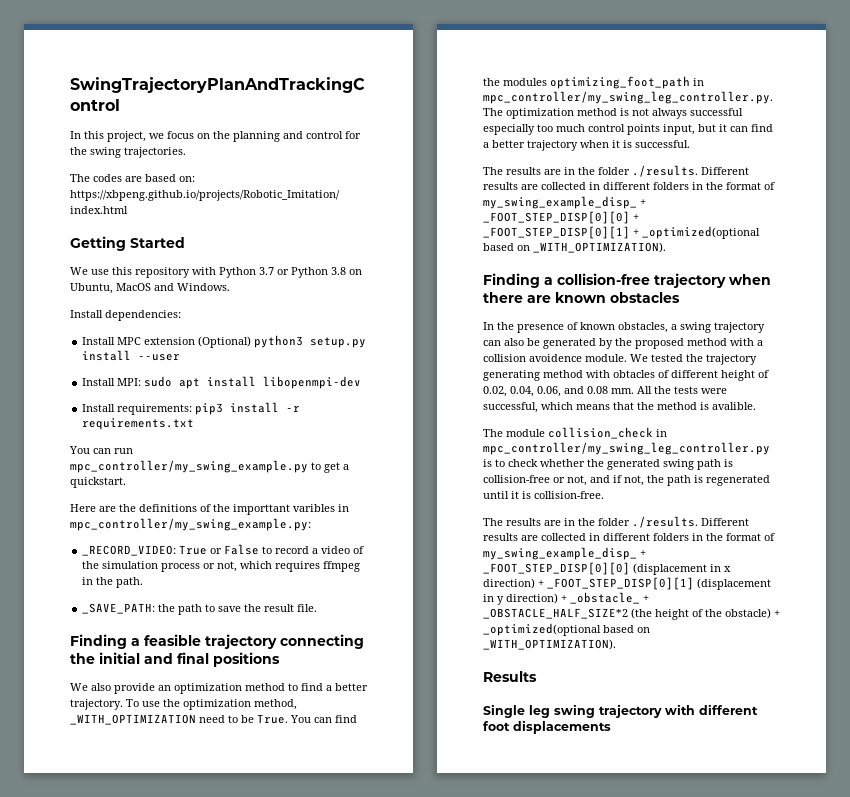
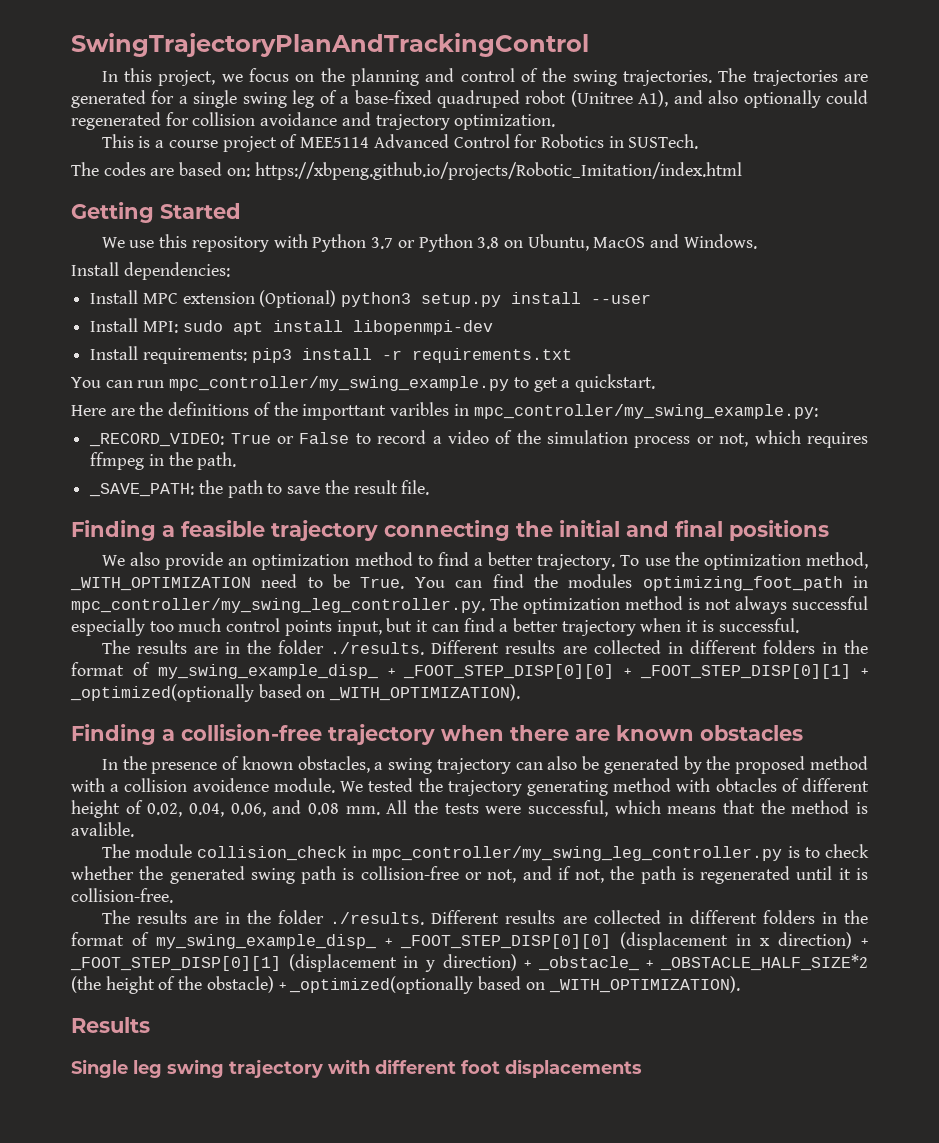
- In this project, we focus on the planning and control for the swing trajectories.
+ In this project, we focus on the planning and control of the swing trajectories. The trajectories are generated for a single swing leg of a base-fixed quadruped robot (Unitree A1), and also optionally could regenerated for collision avoidance and trajectory optimization.
+ This is a course project of MEE5114 Advanced Control for Robotics in SUSTech.
- The results are in the folder ./results. Different results are collected in different folders in the format of my_swing_example_disp_ + _FOOT_STEP_DISP[0][0] + _FOOT_STEP_DISP[0][1] + _optimized(optional based on _WITH_OPTIMIZATION).
+ The results are in the folder ./results. Different results are collected in different folders in the format of my_swing_example_disp_ + _FOOT_STEP_DISP[0][0] + _FOOT_STEP_DISP[0][1] + _optimized(optionally based on _WITH_OPTIMIZATION).
- The results are in the folder ./results. Different results are collected in different folders in the format of my_swing_example_disp_ + _FOOT_STEP_DISP[0][0] (displacement in x direction) + _FOOT_STEP_DISP[0][1] (displacement in y direction) + _obstacle_ + _OBSTACLE_HALF_SIZE*2 (the height of the obstacle) + _optimized(optional based on _WITH_OPTIMIZATION).
+ The results are in the folder ./results. Different results are collected in different folders in the format of my_swing_example_disp_ + _FOOT_STEP_DISP[0][0] (displacement in x direction) + _FOOT_STEP_DISP[0][1] (displacement in y direction) + _obstacle_ + _OBSTACLE_HALF_SIZE*2 (the height of the obstacle) + _optimized(optionally based on _WITH_OPTIMIZATION).

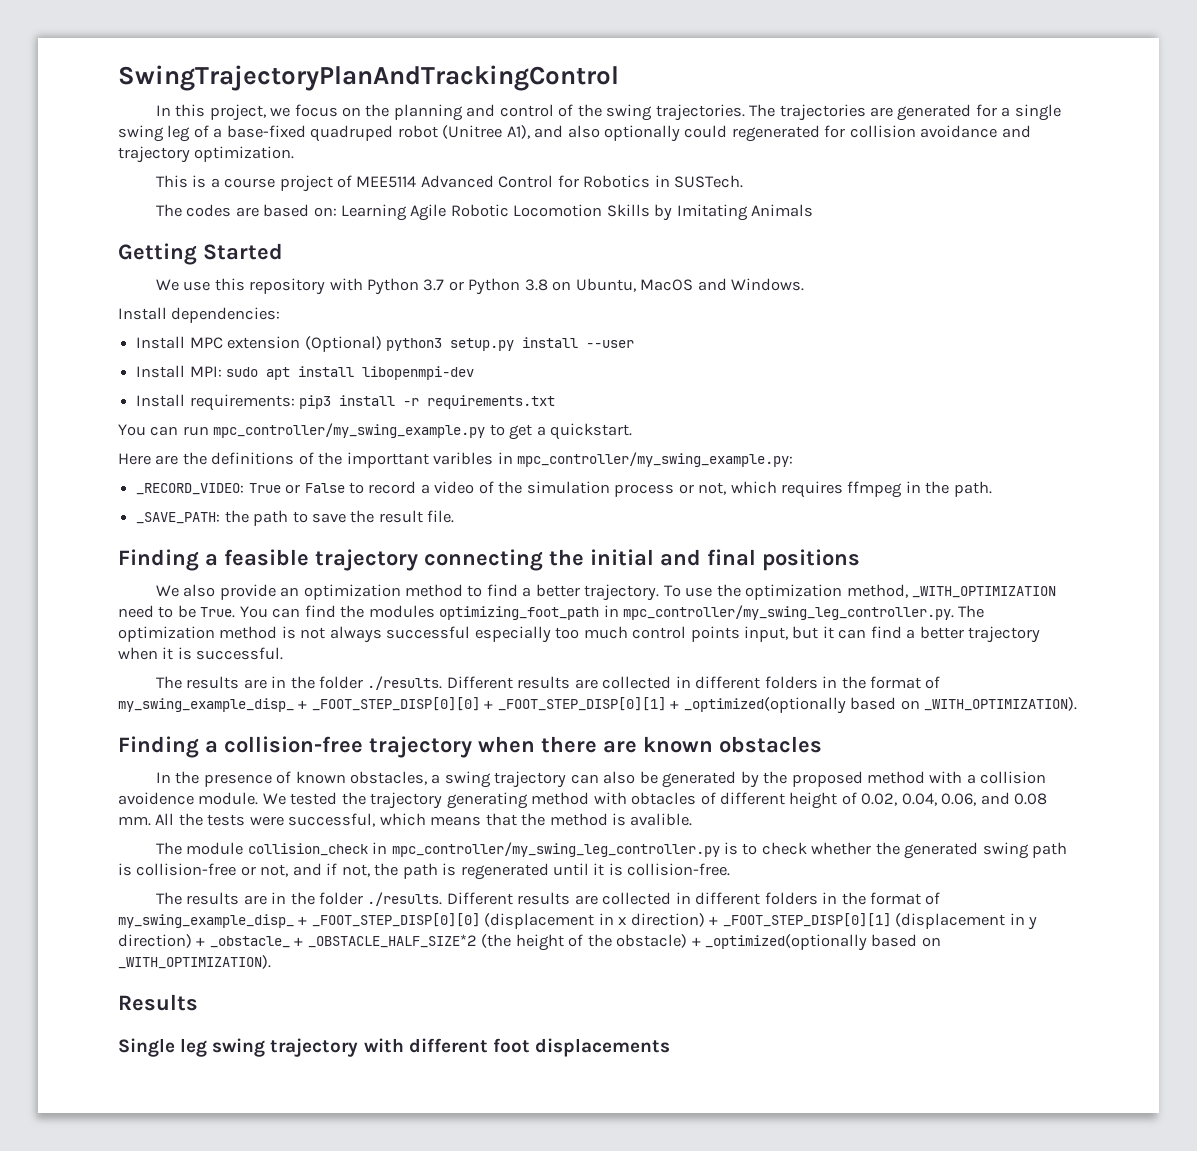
- The codes are based on: https://xbpeng.github.io/projects/Robotic_Imitation/index.html
+ The codes are based on: Learning Agile Robotic Locomotion Skills by Imitating Animals

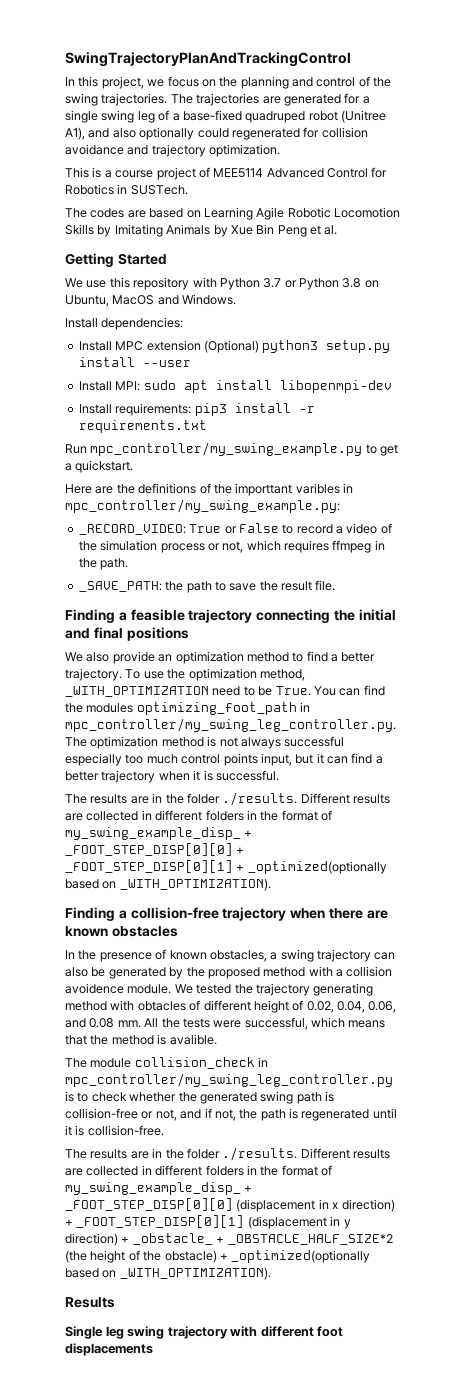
- The codes are based on: Learning Agile Robotic Locomotion Skills by Imitating Animals
+ The codes are based on Learning Agile Robotic Locomotion Skills by Imitating Animals by Xue Bin Peng et al.
- You can run mpc_controller/my_swing_example.py to get a quickstart.
+ Run mpc_controller/my_swing_example.py to get a quickstart.

